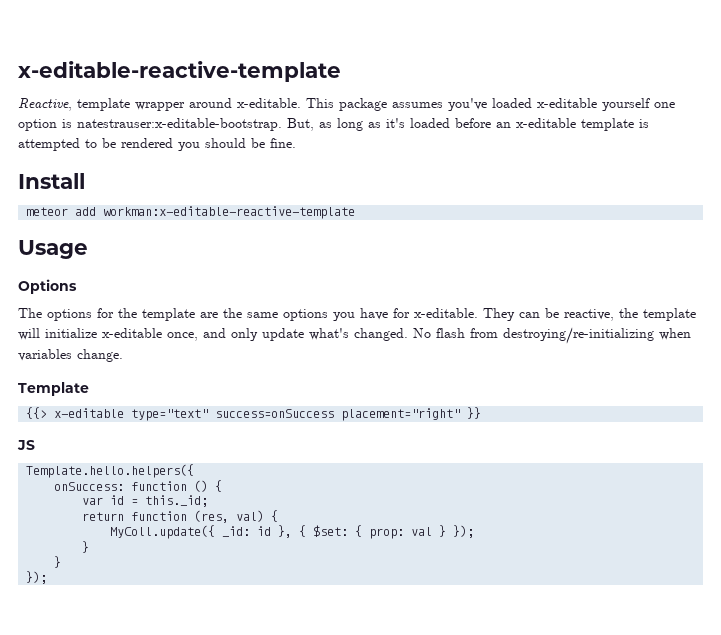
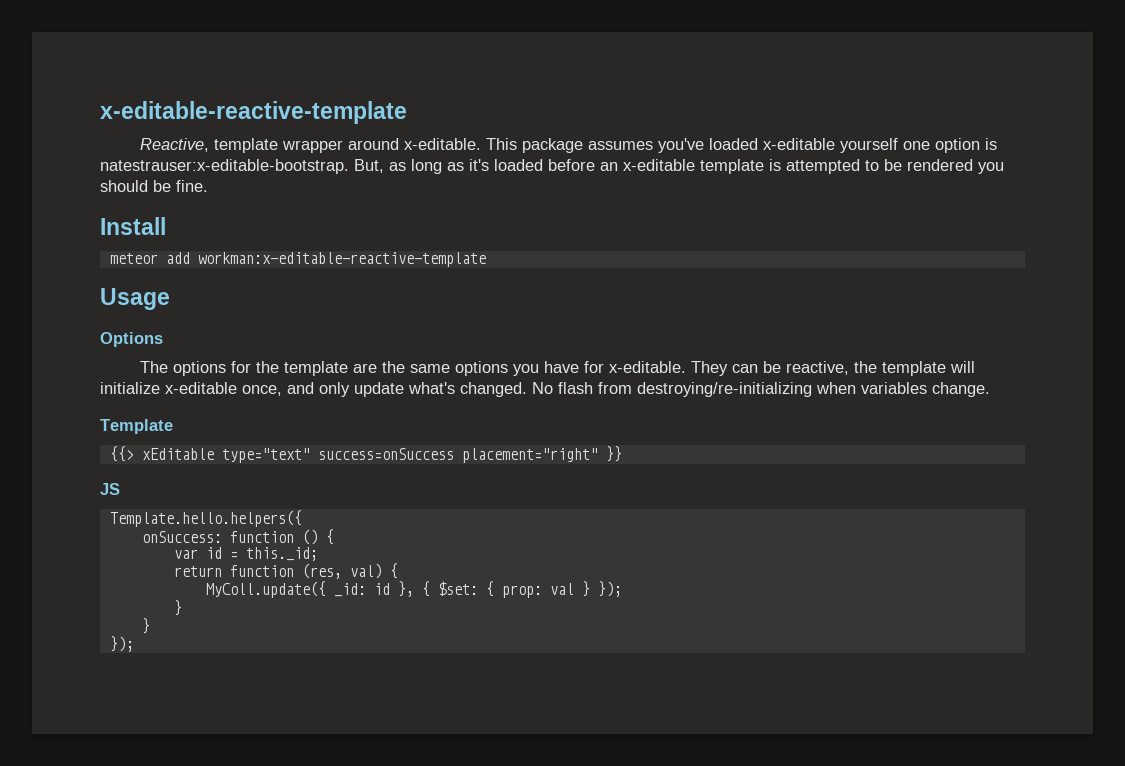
- {{> x-editable type="text" success=onSuccess placement="right" }}
+ {{> xEditable type="text" success=onSuccess placement="right" }}

